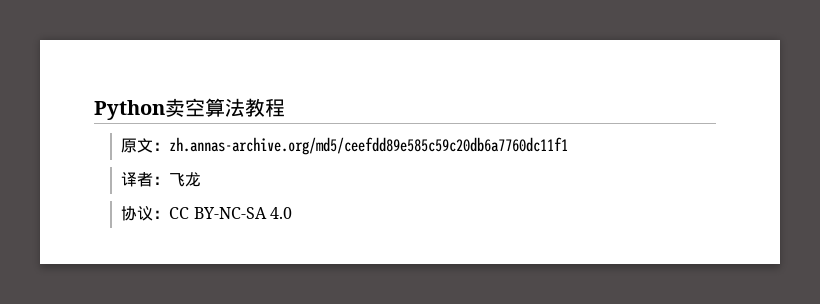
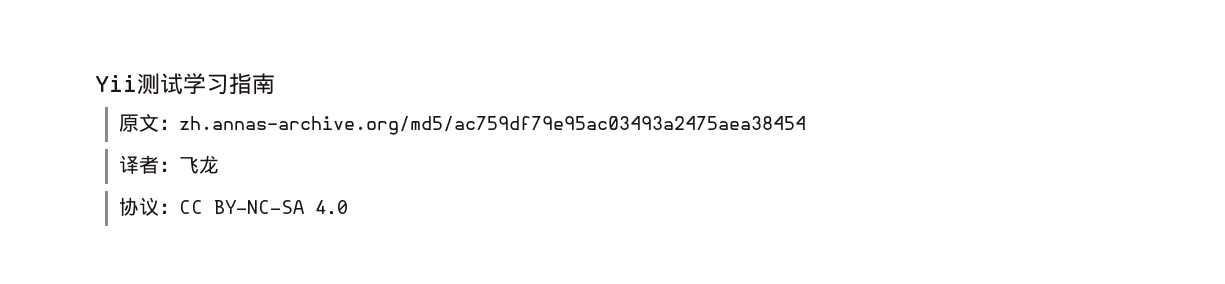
- Python卖空算法教程
+ Yii测试学习指南
- 原文：zh.annas-archive.org/md5/ceefdd89e585c59c20db6a7760dc11f1
+ 原文：zh.annas-archive.org/md5/ac759df79e95ac03493a2475aea38454

